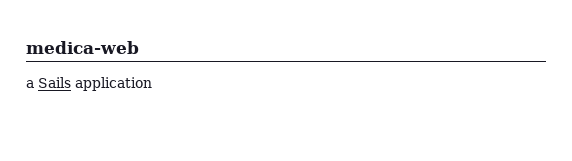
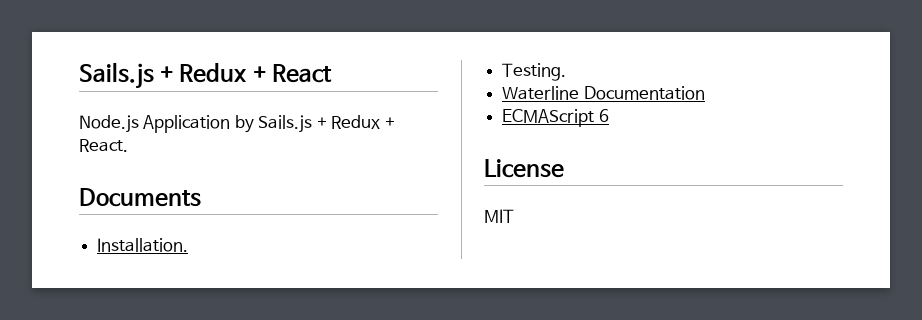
- medica-web
- a Sails application
+ Sails.js + Redux + React
+ Node.js Application by Sails.js + Redux + React.
+ Documents
+ Installation.
+ Testing.
+ Waterline Documentation
+ ECMAScript 6
+ License
+ MIT

